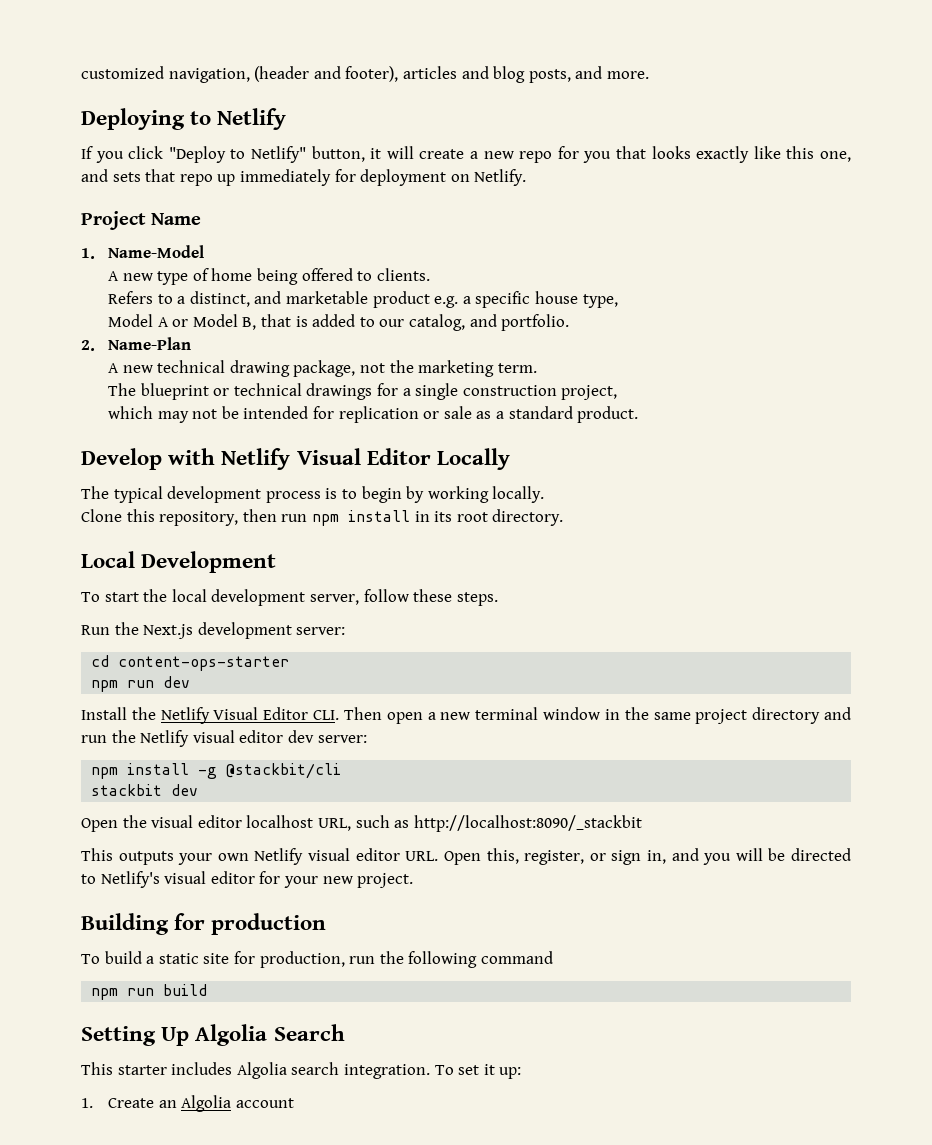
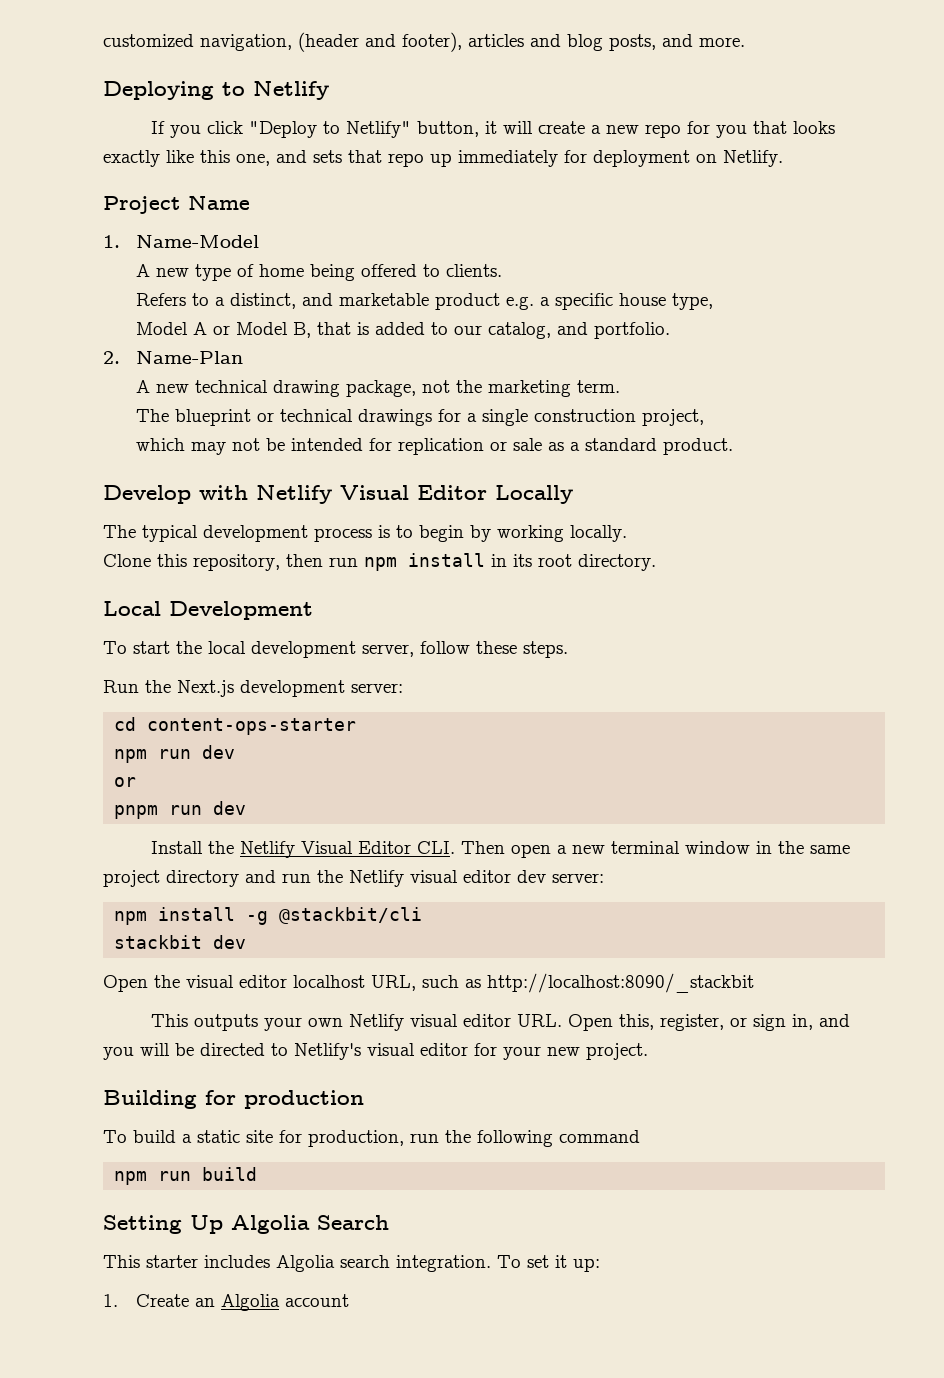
  npm run dev
+ or
+ pnpm run dev

